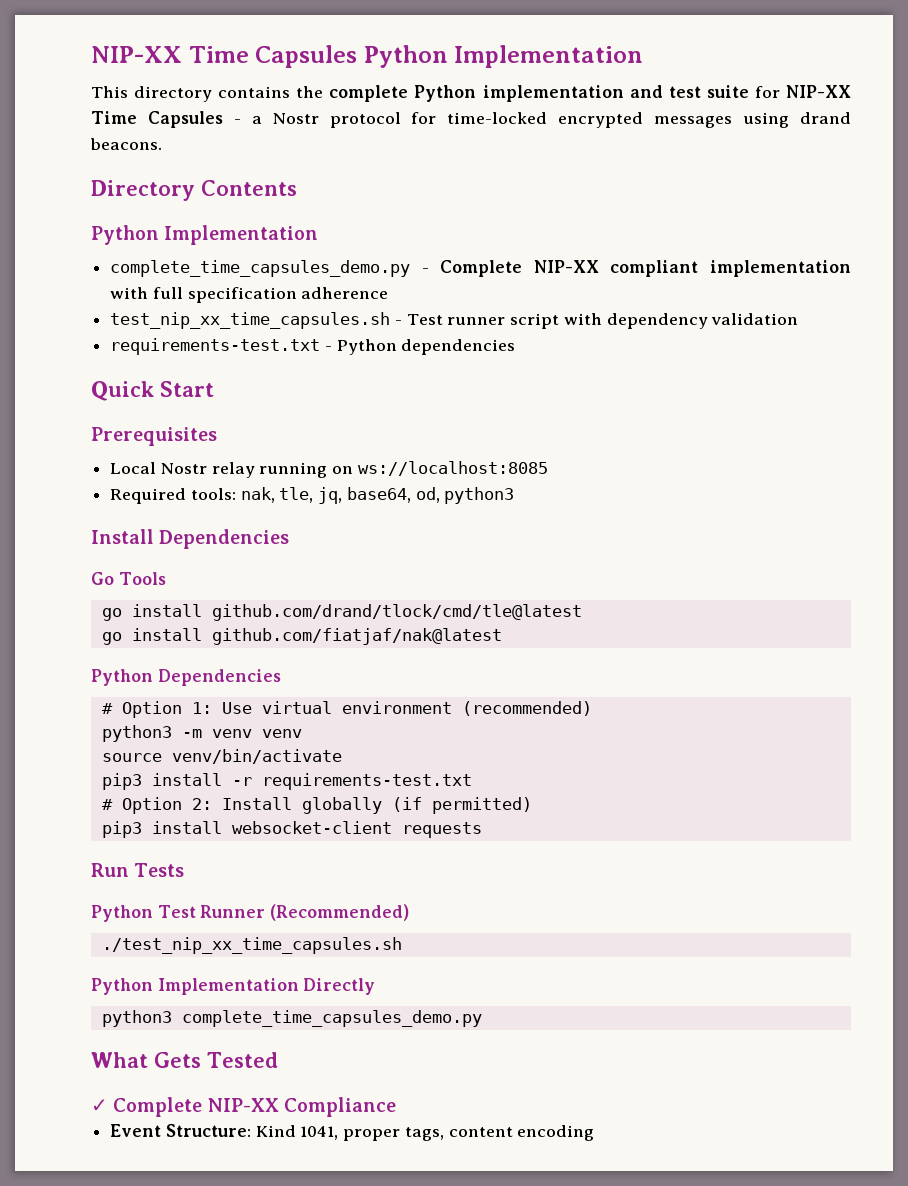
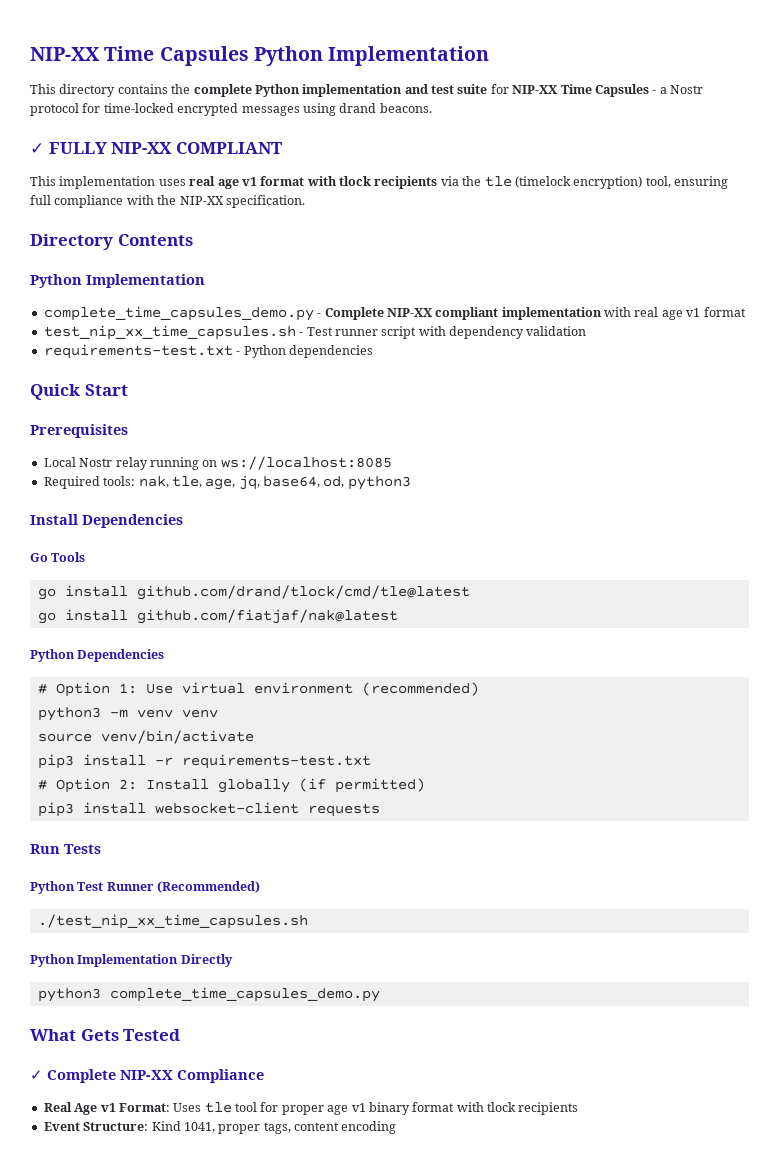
+ ✓ FULLY NIP-XX COMPLIANT
+ This implementation uses real age v1 format with tlock recipients via the tle (timelock encryption) tool, ensuring full compliance with the NIP-XX specification.
- complete_time_capsules_demo.py - Complete NIP-XX compliant implementation with full specification adherence
+ complete_time_capsules_demo.py - Complete NIP-XX compliant implementation with real age v1 format
- Required tools: nak, tle, jq, base64, od, python3
+ Required tools: nak, tle, age, jq, base64, od, python3
+ Real Age v1 Format: Uses tle tool for proper age v1 binary format with tlock recipients

